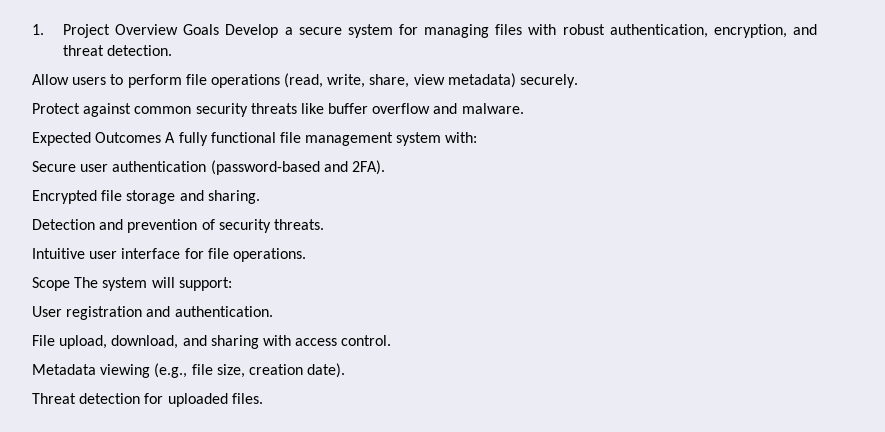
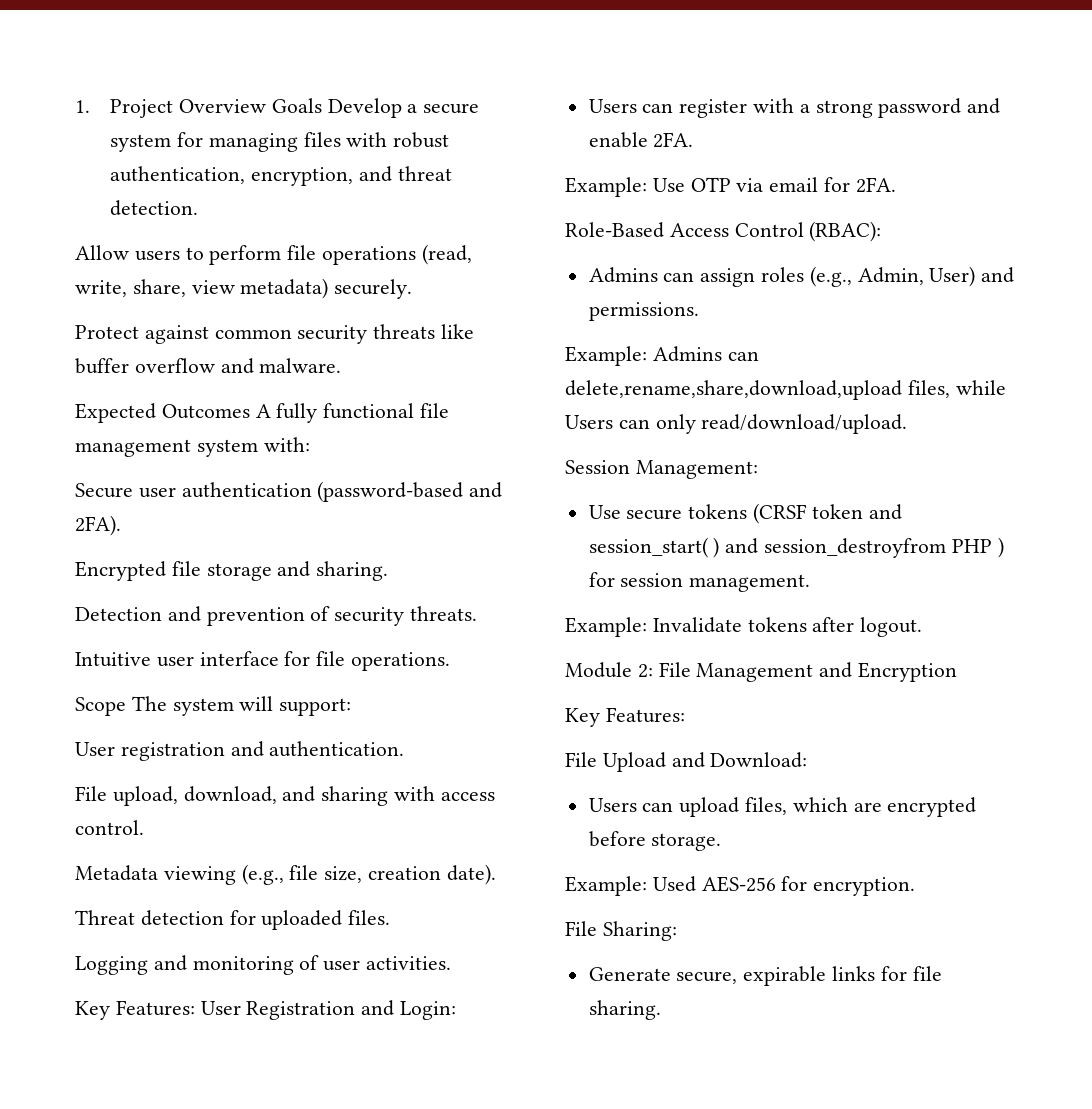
+ Logging and monitoring of user activities.
+ Key Features: User Registration and Login:
+ Users can register with a strong password and enable 2FA.
+ Example: Use OTP via email for 2FA.
+ Role-Based Access Control (RBAC):
+ Admins can assign roles (e.g., Admin, User) and permissions.
+ Example: Admins can delete,rename,share,download,upload files, while Users can only read/download/upload.
+ Session Management:
+ Use secure tokens (CRSF token and session_start( ) and session_destroyfrom PHP ) for session management.
+ Example: Invalidate tokens after logout.
+ Module 2: File Management and Encryption
+ Key Features:
+ File Upload and Download:
+ Users can upload files, which are encrypted before storage.
+ Example: Used AES-256 for encryption.
+ File Sharing:
+ Generate secure, expirable links for file sharing.

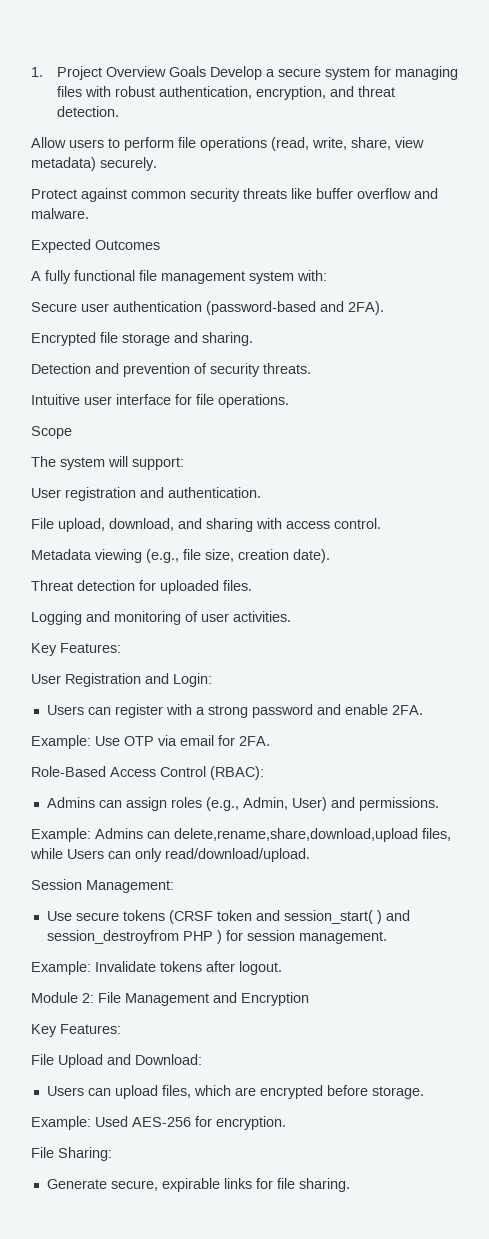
- Expected Outcomes A fully functional file management system with:
+ Expected Outcomes
+ A fully functional file management system with:
- Scope The system will support:
+ Scope
+ The system will support:
  Logging and monitoring of user activities.
- Key Features: User Registration and Login:
+ Key Features:
+ User Registration and Login:

